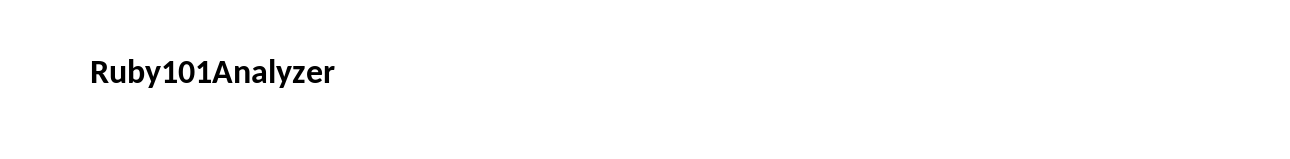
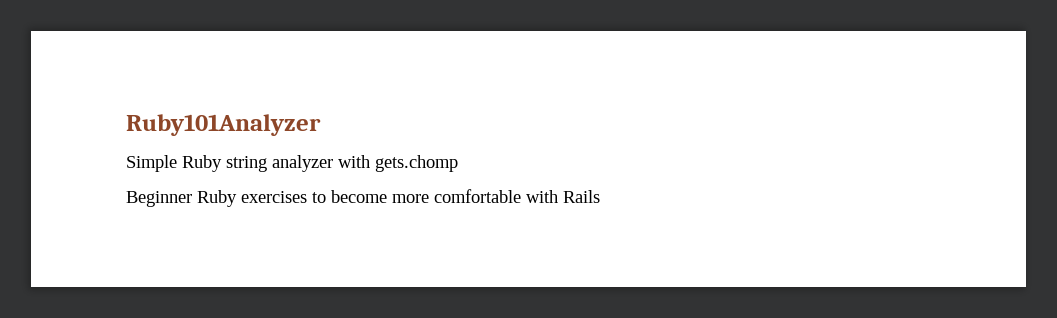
+ Simple Ruby string analyzer with gets.chomp
+ Beginner Ruby exercises to become more comfortable with Rails

